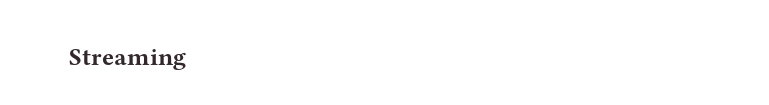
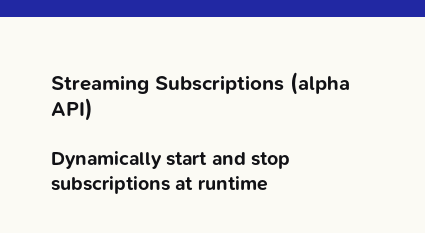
- Streaming
+ Streaming Subscriptions (alpha API)
+ Dynamically start and stop subscriptions at runtime

